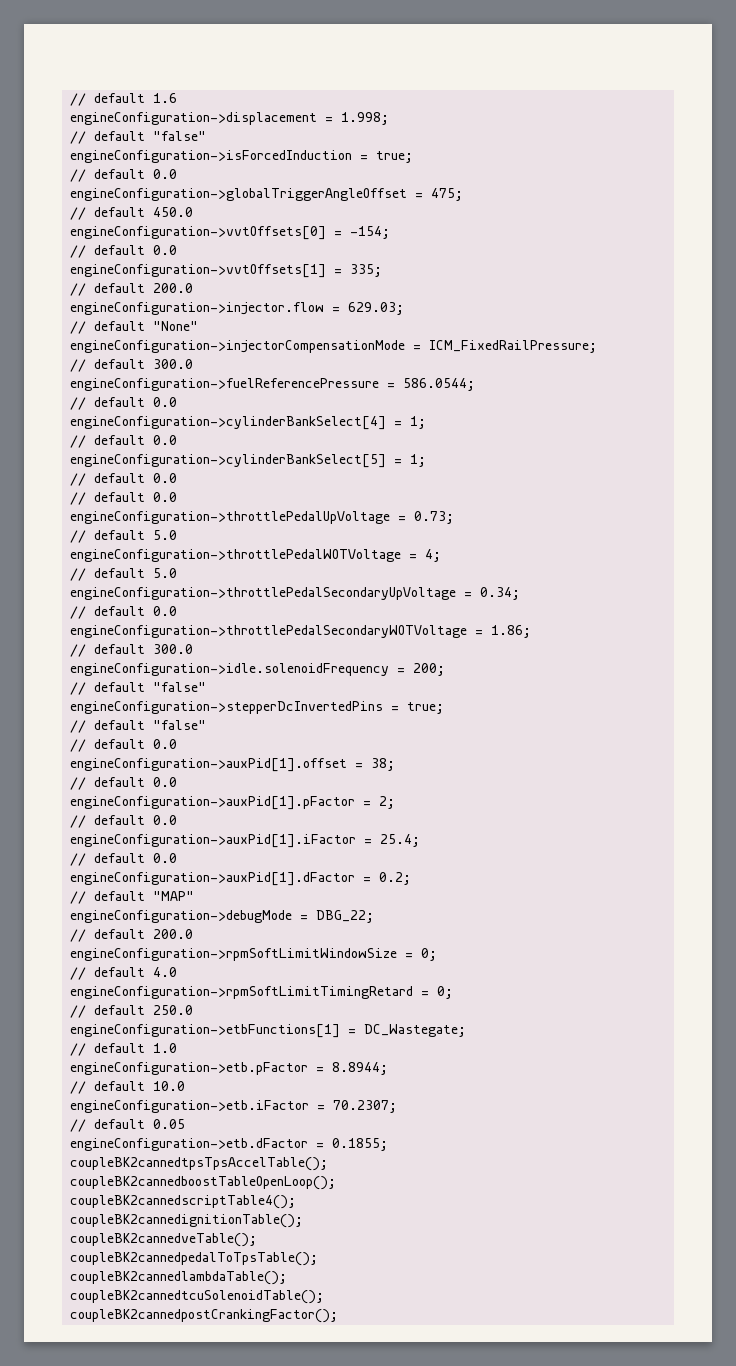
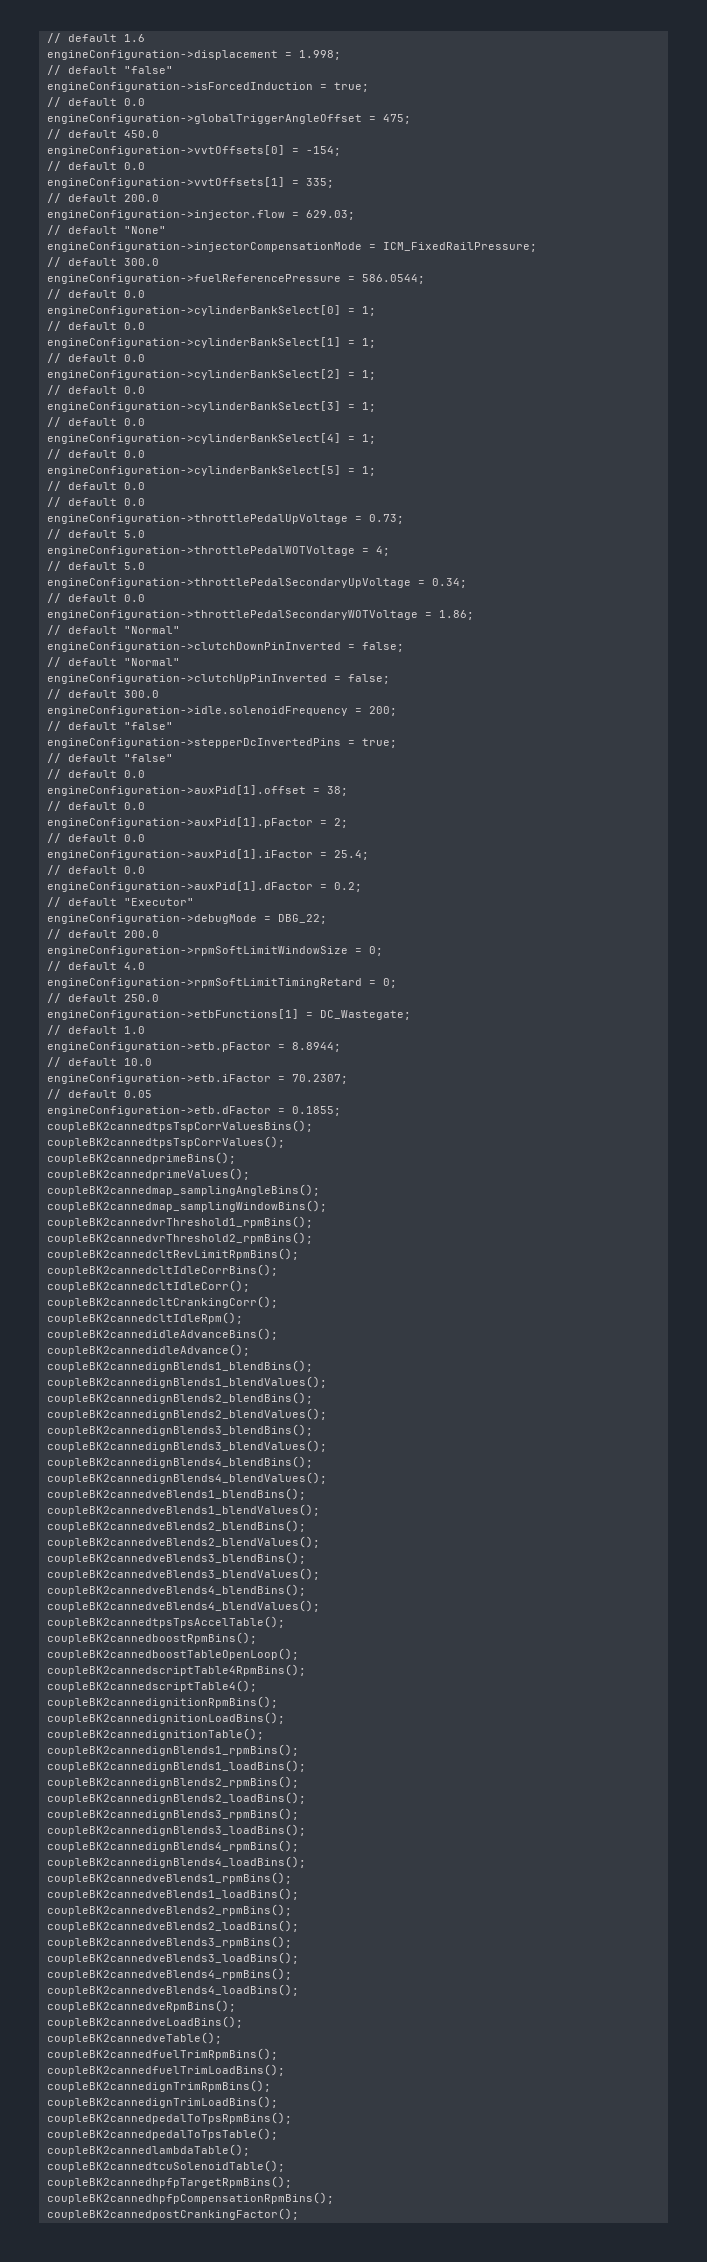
+ engineConfiguration->cylinderBankSelect[0] = 1;
+ // default 0.0
+ engineConfiguration->cylinderBankSelect[1] = 1;
+ // default 0.0
+ engineConfiguration->cylinderBankSelect[2] = 1;
+ // default 0.0
+ engineConfiguration->cylinderBankSelect[3] = 1;
+ // default 0.0
  engineConfiguration->throttlePedalSecondaryWOTVoltage = 1.86;
+ // default "Normal"
+ engineConfiguration->clutchDownPinInverted = false;
+ // default "Normal"
+ engineConfiguration->clutchUpPinInverted = false;
- // default "MAP"
+ // default "Executor"
+ coupleBK2cannedtpsTspCorrValuesBins();
+ coupleBK2cannedtpsTspCorrValues();
+ coupleBK2cannedprimeBins();
+ coupleBK2cannedprimeValues();
+ coupleBK2cannedmap_samplingAngleBins();
+ coupleBK2cannedmap_samplingWindowBins();
+ coupleBK2cannedvrThreshold1_rpmBins();
+ coupleBK2cannedvrThreshold2_rpmBins();
+ coupleBK2cannedcltRevLimitRpmBins();
+ coupleBK2cannedcltIdleCorrBins();
+ coupleBK2cannedcltIdleCorr();
+ coupleBK2cannedcltCrankingCorr();
+ coupleBK2cannedcltIdleRpm();
+ coupleBK2cannedidleAdvanceBins();
+ coupleBK2cannedidleAdvance();
+ coupleBK2cannedignBlends1_blendBins();
+ coupleBK2cannedignBlends1_blendValues();
+ coupleBK2cannedignBlends2_blendBins();
+ coupleBK2cannedignBlends2_blendValues();
+ coupleBK2cannedignBlends3_blendBins();
+ coupleBK2cannedignBlends3_blendValues();
+ coupleBK2cannedignBlends4_blendBins();
+ coupleBK2cannedignBlends4_blendValues();
+ coupleBK2cannedveBlends1_blendBins();
+ coupleBK2cannedveBlends1_blendValues();
+ coupleBK2cannedveBlends2_blendBins();
+ coupleBK2cannedveBlends2_blendValues();
+ coupleBK2cannedveBlends3_blendBins();
+ coupleBK2cannedveBlends3_blendValues();
+ coupleBK2cannedveBlends4_blendBins();
+ coupleBK2cannedveBlends4_blendValues();
+ coupleBK2cannedboostRpmBins();
+ coupleBK2cannedscriptTable4RpmBins();
+ coupleBK2cannedignitionRpmBins();
+ coupleBK2cannedignitionLoadBins();
+ coupleBK2cannedignBlends1_rpmBins();
+ coupleBK2cannedignBlends1_loadBins();
+ coupleBK2cannedignBlends2_rpmBins();
+ coupleBK2cannedignBlends2_loadBins();
+ coupleBK2cannedignBlends3_rpmBins();
+ coupleBK2cannedignBlends3_loadBins();
+ coupleBK2cannedignBlends4_rpmBins();
+ coupleBK2cannedignBlends4_loadBins();
+ coupleBK2cannedveBlends1_rpmBins();
+ coupleBK2cannedveBlends1_loadBins();
+ coupleBK2cannedveBlends2_rpmBins();
+ coupleBK2cannedveBlends2_loadBins();
+ coupleBK2cannedveBlends3_rpmBins();
+ coupleBK2cannedveBlends3_loadBins();
+ coupleBK2cannedveBlends4_rpmBins();
+ coupleBK2cannedveBlends4_loadBins();
+ coupleBK2cannedveRpmBins();
+ coupleBK2cannedveLoadBins();
  coupleBK2cannedveTable();
+ coupleBK2cannedfuelTrimRpmBins();
+ coupleBK2cannedfuelTrimLoadBins();
+ coupleBK2cannedignTrimRpmBins();
+ coupleBK2cannedignTrimLoadBins();
+ coupleBK2cannedpedalToTpsRpmBins();
+ coupleBK2cannedhpfpTargetRpmBins();
+ coupleBK2cannedhpfpCompensationRpmBins();

